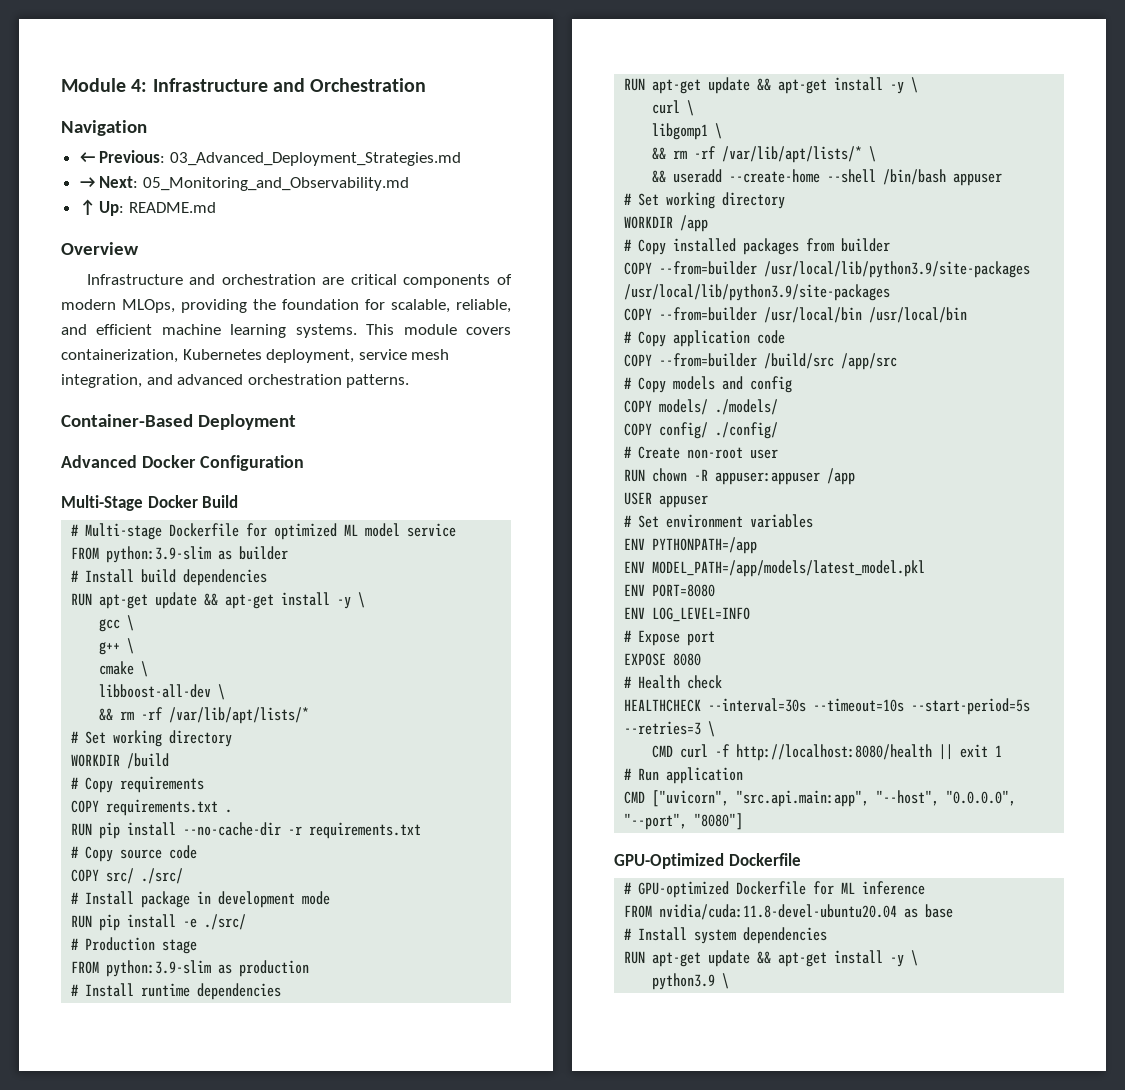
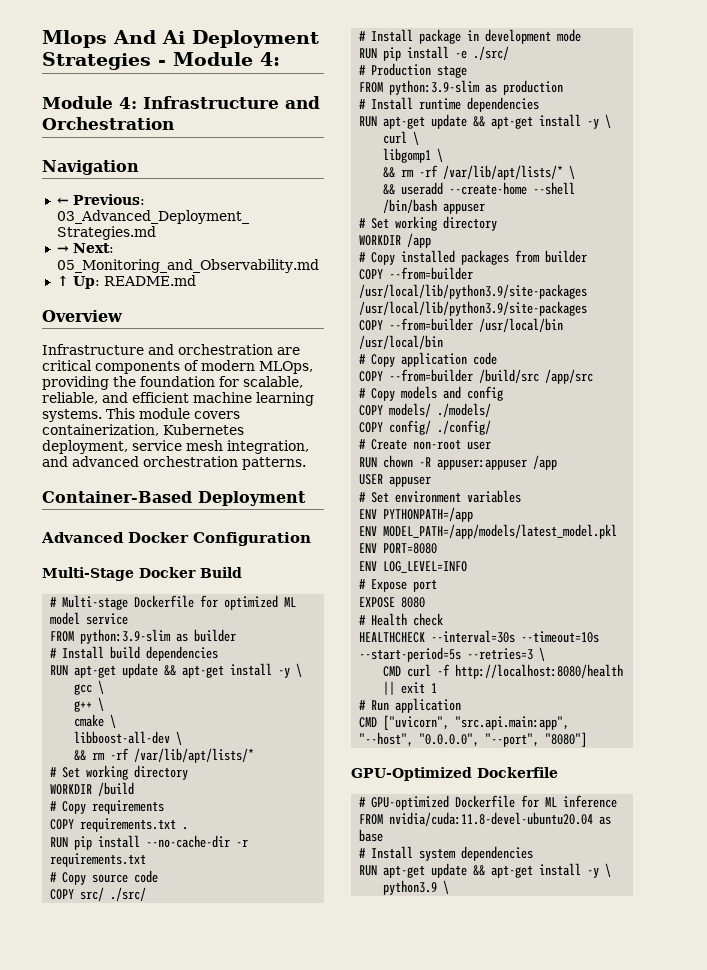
+ Mlops And Ai Deployment Strategies - Module 4:

